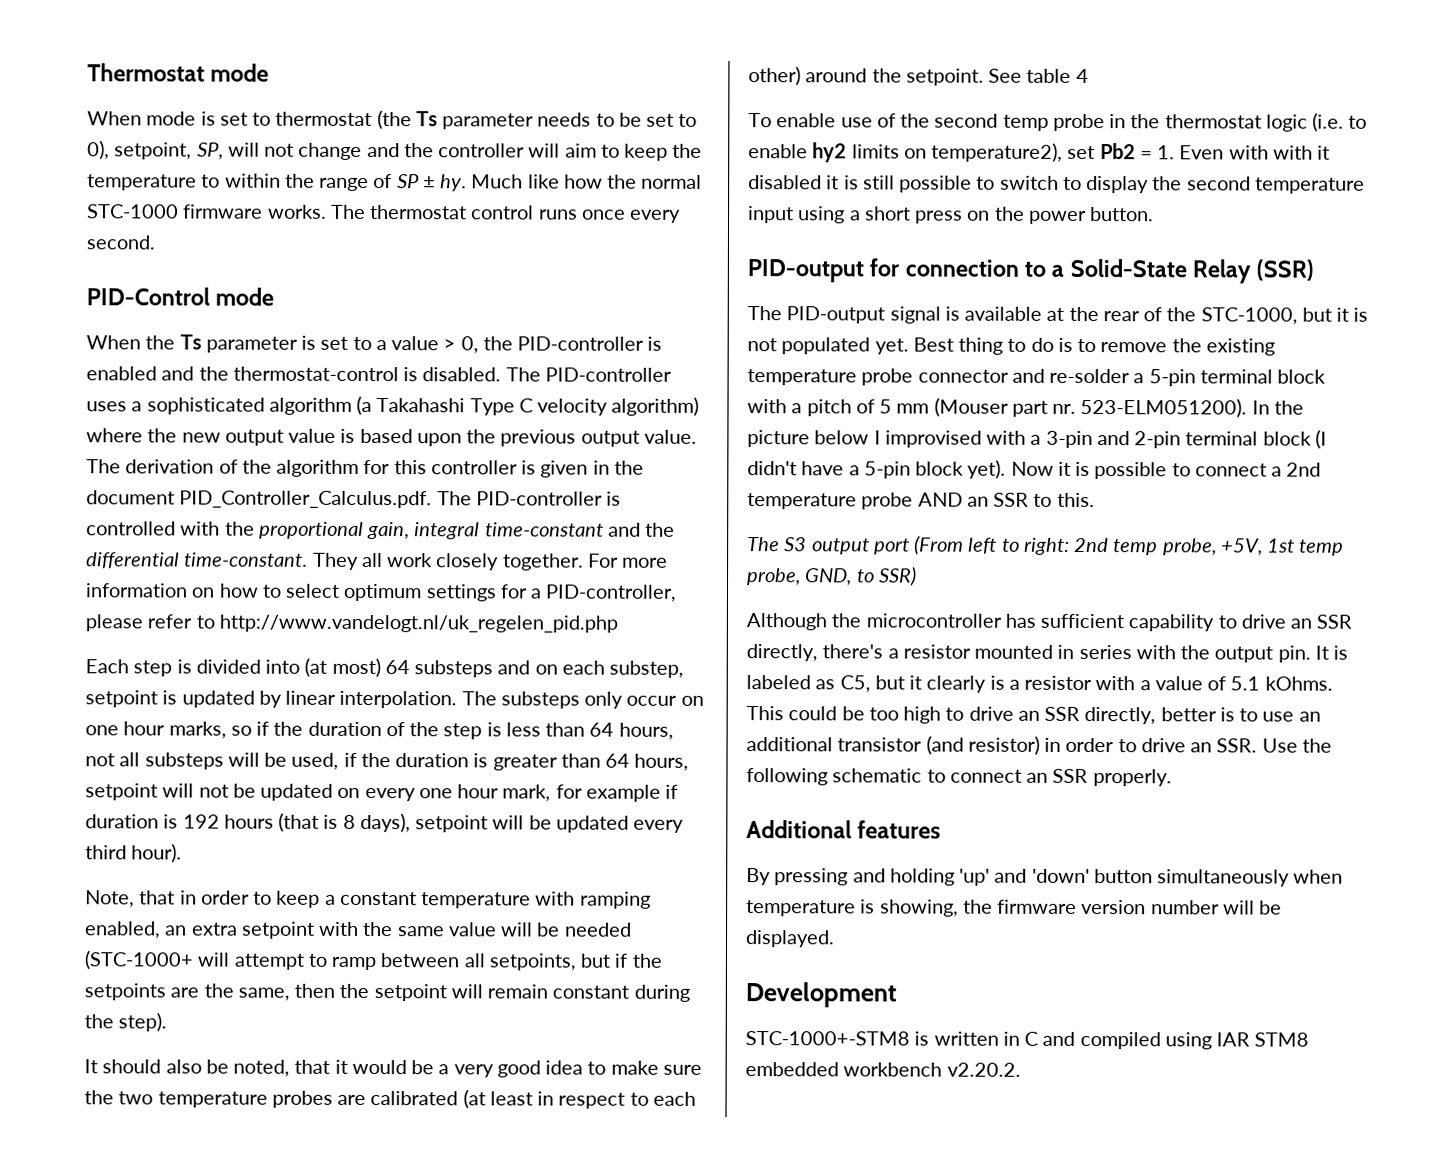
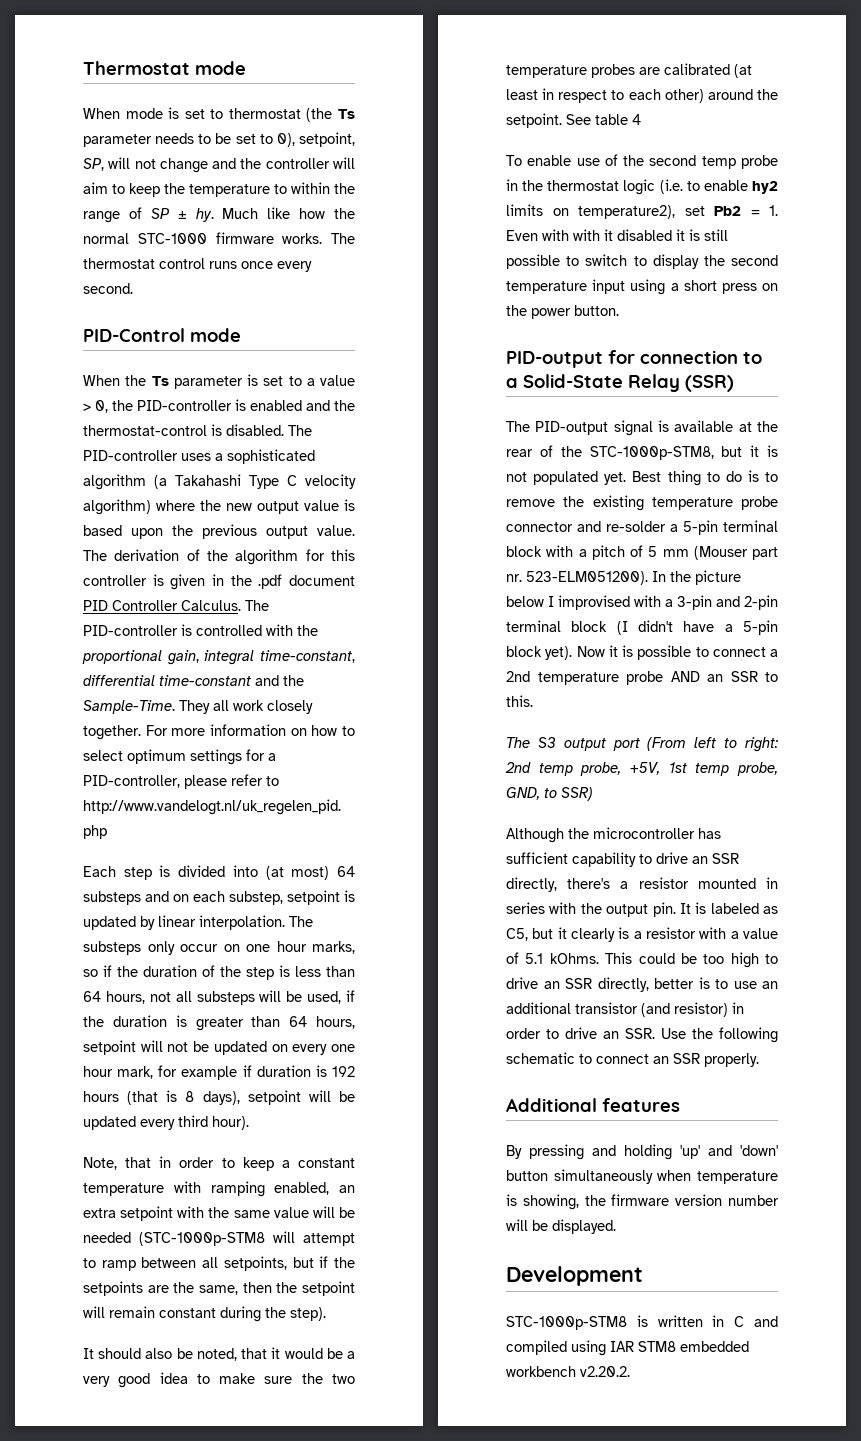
- The derivation of the algorithm for this controller is given in the document PID_Controller_Calculus.pdf. The PID-controller is controlled with the proportional gain, integral time-constant and the differential time-constant.
+ The derivation of the algorithm for this controller is given in the .pdf document PID Controller Calculus. The PID-controller is controlled with the proportional gain, integral time-constant, differential time-constant and the Sample-Time.
- Note, that in order to keep a constant temperature with ramping enabled, an extra setpoint with the same value will be needed (STC-1000+ will attempt to ramp between all setpoints, but if the setpoints are the same, then the setpoint will remain constant during the step).
+ Note, that in order to keep a constant temperature with ramping enabled, an extra setpoint with the same value will be needed (STC-1000p-STM8 will attempt to ramp between all setpoints, but if the setpoints are the same, then the setpoint will remain constant during the step).
- The PID-output signal is available at the rear of the STC-1000, but it is not populated yet.
+ The PID-output signal is available at the rear of the STC-1000p-STM8, but it is not populated yet.
- STC-1000+-STM8 is written in C and compiled using IAR STM8 embedded workbench v2.20.2.
+ STC-1000p-STM8 is written in C and compiled using IAR STM8 embedded workbench v2.20.2.

